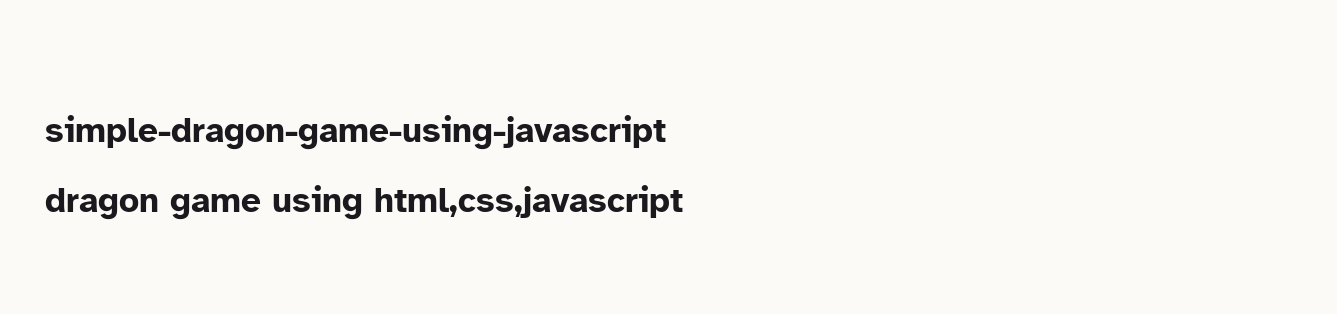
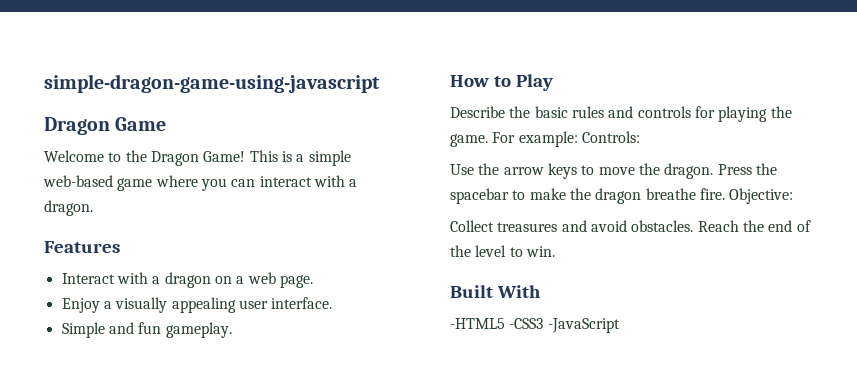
- dragon game using html,css,javascript
+ Dragon Game
+ Welcome to the Dragon Game! This is a simple web-based game where you can interact with a dragon.
+ Features
+ Interact with a dragon on a web page.
+ Enjoy a visually appealing user interface.
+ Simple and fun gameplay.
+ How to Play
+ Describe the basic rules and controls for playing the game. For example: Controls:
+ Use the arrow keys to move the dragon. Press the spacebar to make the dragon breathe fire. Objective:
+ Collect treasures and avoid obstacles. Reach the end of the level to win.
+ Built With
+ -HTML5 -CSS3 -JavaScript

